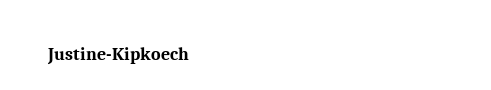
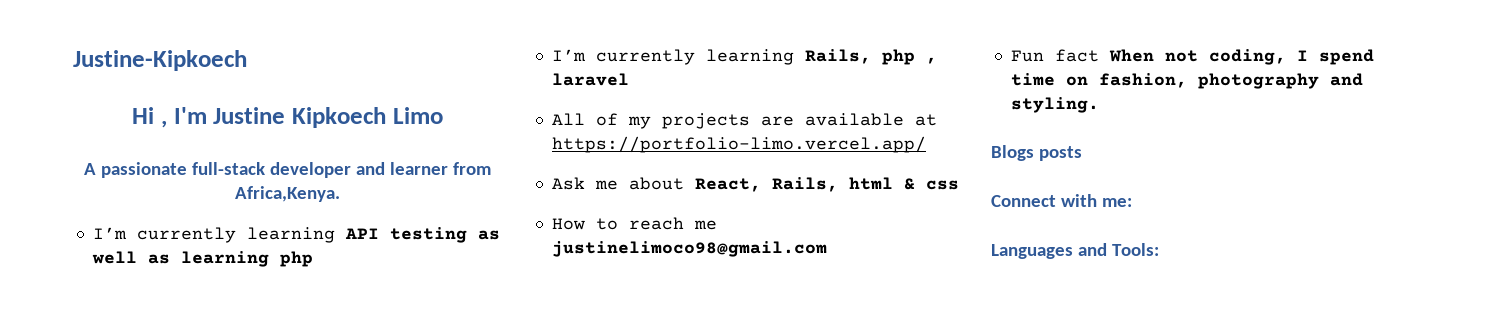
+ Hi , I'm Justine Kipkoech Limo
+ A passionate full-stack developer and learner from Africa,Kenya.
+ I’m currently learning API testing as well as learning php
+ I’m currently learning Rails, php , laravel
+ All of my projects are available at https://portfolio-limo.vercel.app/
+ Ask me about React, Rails, html & css
+ How to reach me justinelimoco98@gmail.com
+ Fun fact When not coding, I spend time on fashion, photography and styling.
+ Blogs posts
+ Connect with me:
+ Languages and Tools:

